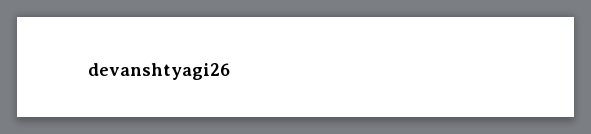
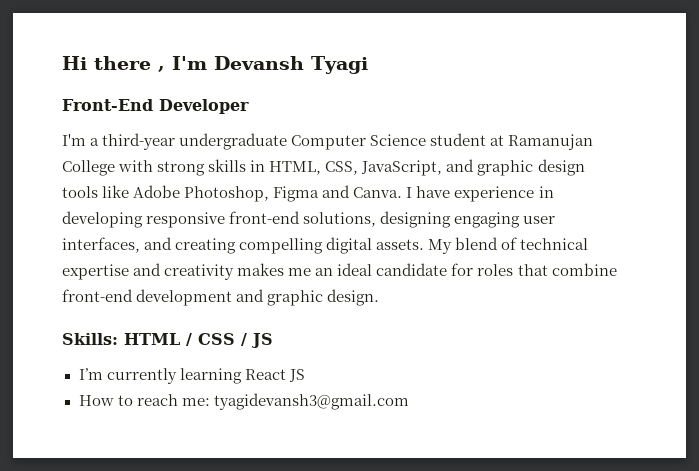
- devanshtyagi26
+ Hi there , I'm Devansh Tyagi
+ Front-End Developer
+ I'm a third-year undergraduate Computer Science student at Ramanujan College with strong skills in HTML, CSS, JavaScript, and graphic design tools like Adobe Photoshop, Figma and Canva. I have experience in developing responsive front-end solutions, designing engaging user interfaces, and creating compelling digital assets. My blend of technical expertise and creativity makes me an ideal candidate for roles that combine front-end development and graphic design.
+ Skills: HTML / CSS / JS
+ I’m currently learning React JS
+ How to reach me: tyagidevansh3@gmail.com

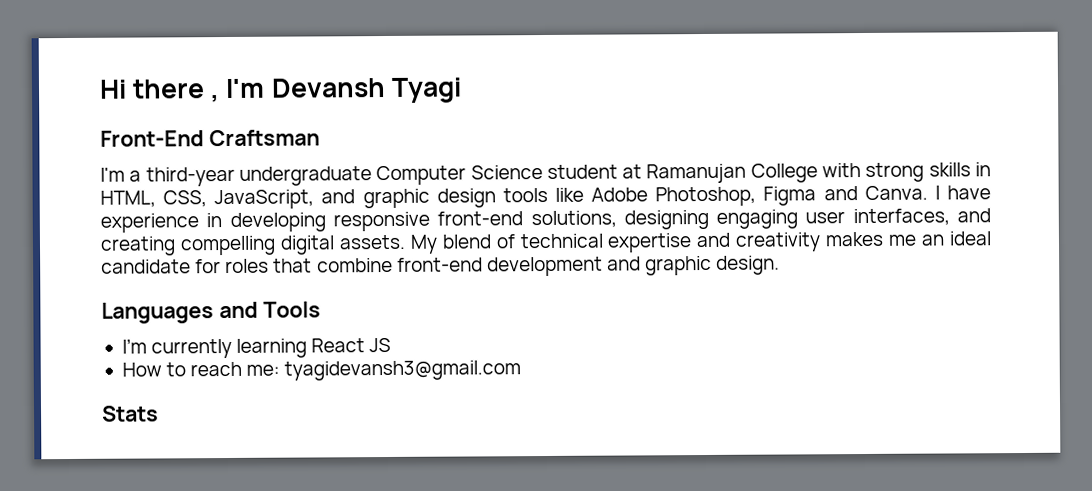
- Front-End Developer
+ Front-End Craftsman
- Skills: HTML / CSS / JS
+ Languages and Tools
+ Stats

